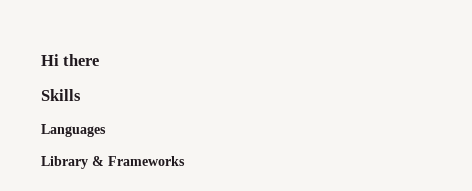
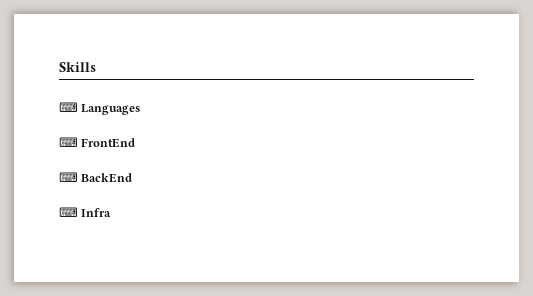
- Hi there
- Languages
+ ⌨ Languages
- Library & Frameworks
+ ⌨ FrontEnd
+ ⌨ BackEnd
+ ⌨ Infra

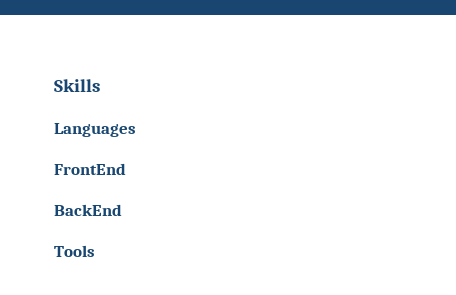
- ⌨ Languages
+ Languages
- ⌨ FrontEnd
+ FrontEnd
- ⌨ BackEnd
+ BackEnd
- ⌨ Infra
+ Tools

